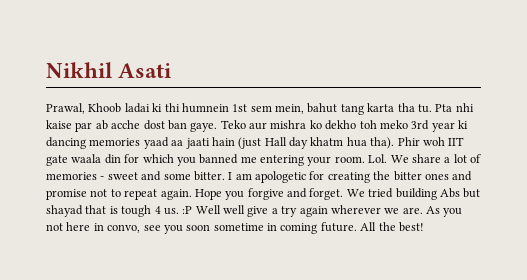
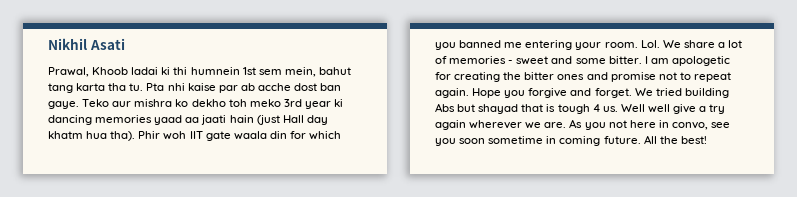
- We tried building Abs but shayad that is tough 4 us. :P Well well give a try again wherever we are.
+ We tried building Abs but shayad that is tough 4 us. Well well give a try again wherever we are.

